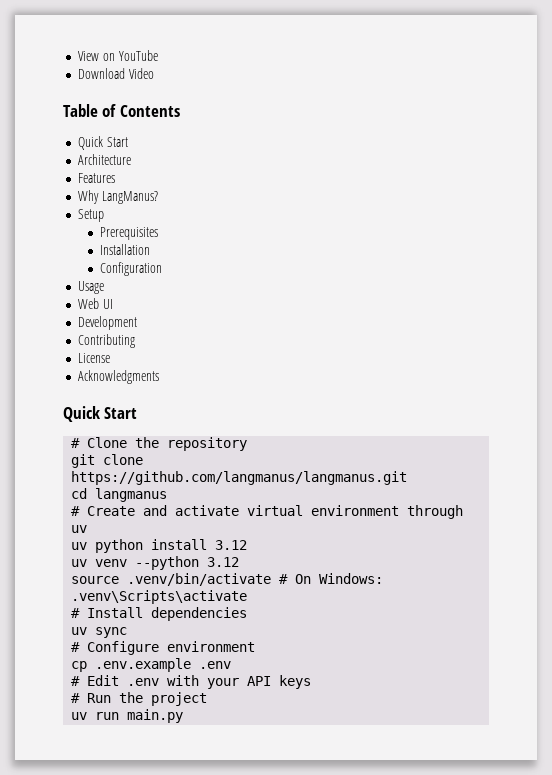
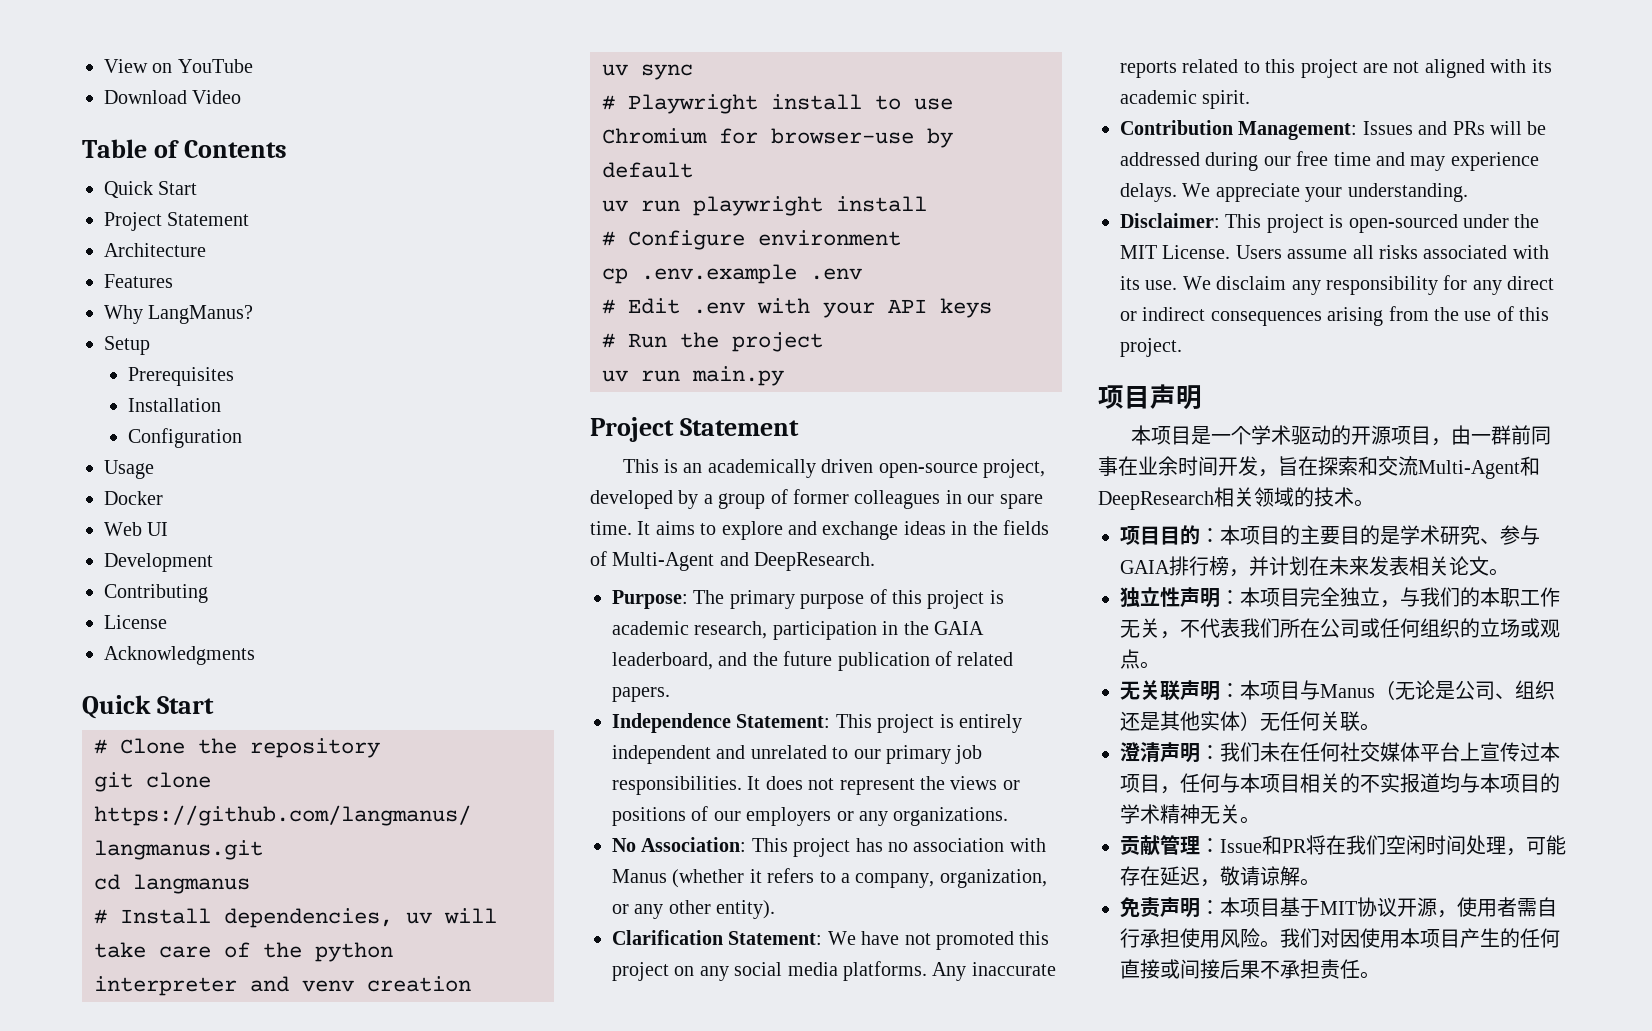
  Table of Contents
  Quick Start
+ Project Statement
+ Docker
- # Create and activate virtual environment through uv
- uv python install 3.12
- uv venv --python 3.12
- source .venv/bin/activate # On Windows: .venv\Scripts\activate
- # Install dependencies
+ # Install dependencies, uv will take care of the python interpreter and venv creation
  uv sync
+ # Playwright install to use Chromium for browser-use by default
+ uv run playwright install
  uv run main.py
+ Project Statement
+ This is an academically driven open-source project, developed by a group of former colleagues in our spare time. It aims to explore and exchange ideas in the fields of Multi-Agent and DeepResearch.
+ Purpose: The primary purpose of this project is academic research, participation in the GAIA leaderboard, and the future publication of related papers.
+ Independence Statement: This project is entirely independent and unrelated to our primary job responsibilities. It does not represent the views or positions of our employers or any organizations.
+ No Association: This project has no association with Manus (whether it refers to a company, organization, or any other entity).
+ Clarification Statement: We have not promoted this project on any social media platforms. Any inaccurate reports related to this project are not aligned with its academic spirit.
+ Contribution Management: Issues and PRs will be addressed during our free time and may experience delays. We appreciate your understanding.
+ Disclaimer: This project is open-sourced under the MIT License. Users assume all risks associated with its use. We disclaim any responsibility for any direct or indirect consequences arising from the use of this project.
+ 项目声明
+ 本项目是一个学术驱动的开源项目，由一群前同事在业余时间开发，旨在探索和交流Multi-Agent和DeepResearch相关领域的技术。
+ 项目目的：本项目的主要目的是学术研究、参与GAIA排行榜，并计划在未来发表相关论文。
+ 独立性声明：本项目完全独立，与我们的本职工作无关，不代表我们所在公司或任何组织的立场或观点。
+ 无关联声明：本项目与Manus（无论是公司、组织还是其他实体）无任何关联。
+ 澄清声明：我们未在任何社交媒体平台上宣传过本项目，任何与本项目相关的不实报道均与本项目的学术精神无关。
+ 贡献管理：Issue和PR将在我们空闲时间处理，可能存在延迟，敬请谅解。
+ 免责声明：本项目基于MIT协议开源，使用者需自行承担使用风险。我们对因使用本项目产生的任何直接或间接后果不承担责任。

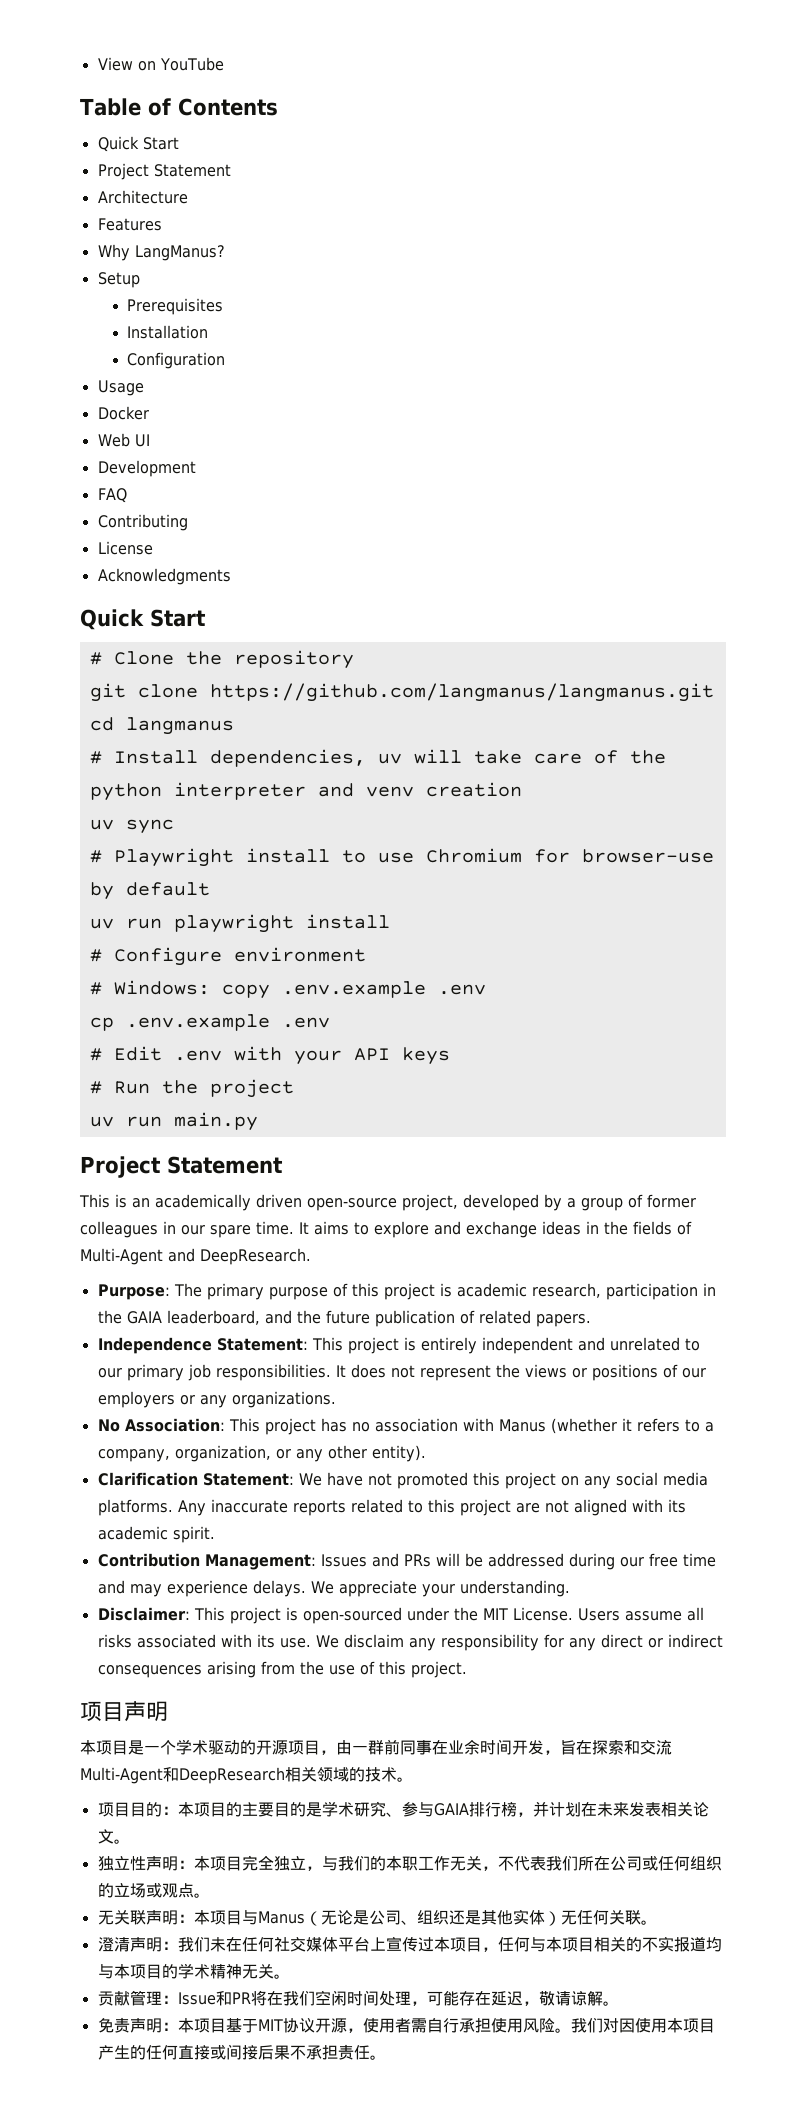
- Download Video
+ FAQ
+ # Windows: copy .env.example .env

